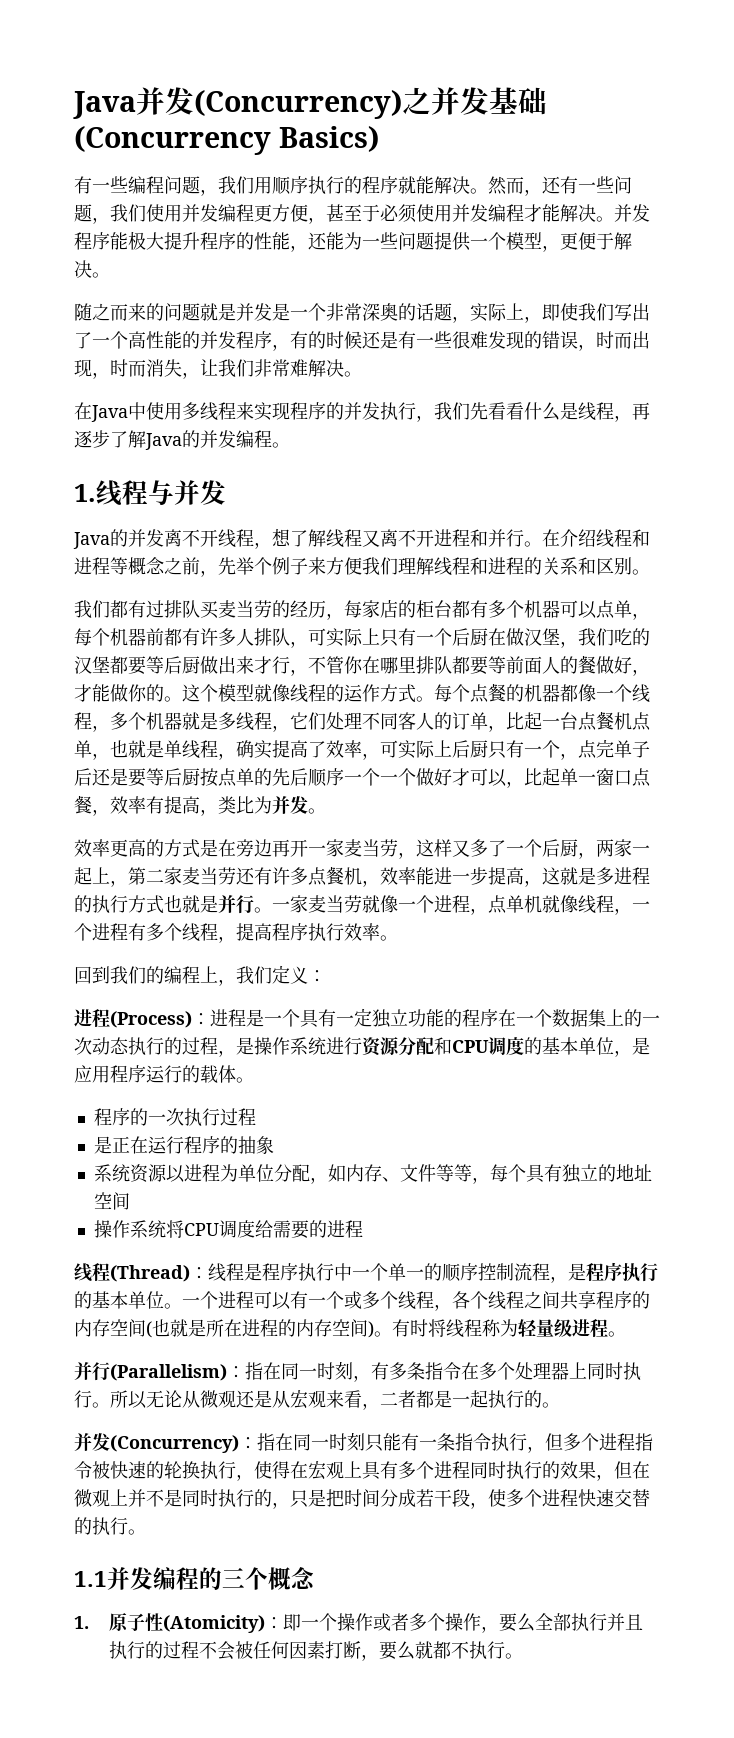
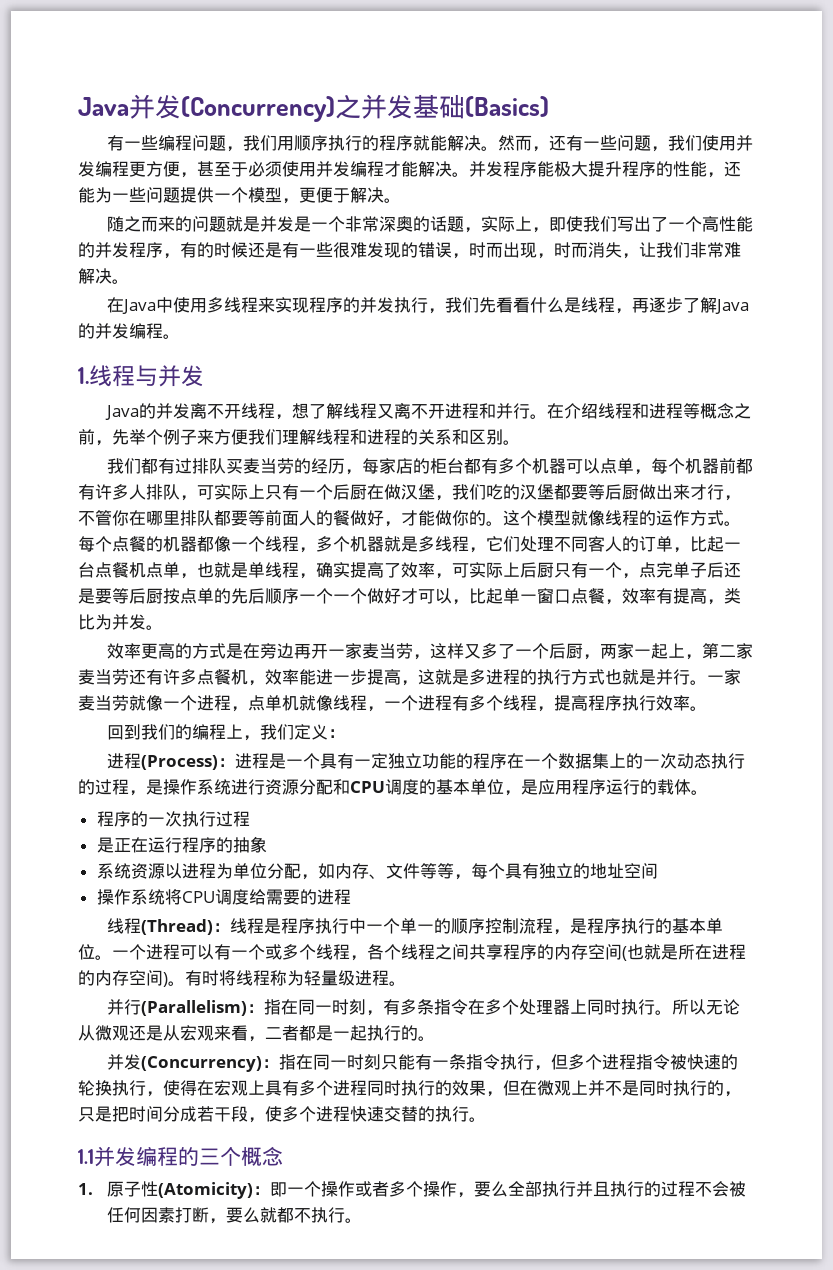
- Java并发(Concurrency)之并发基础(Concurrency Basics)
+ Java并发(Concurrency)之并发基础(Basics)

